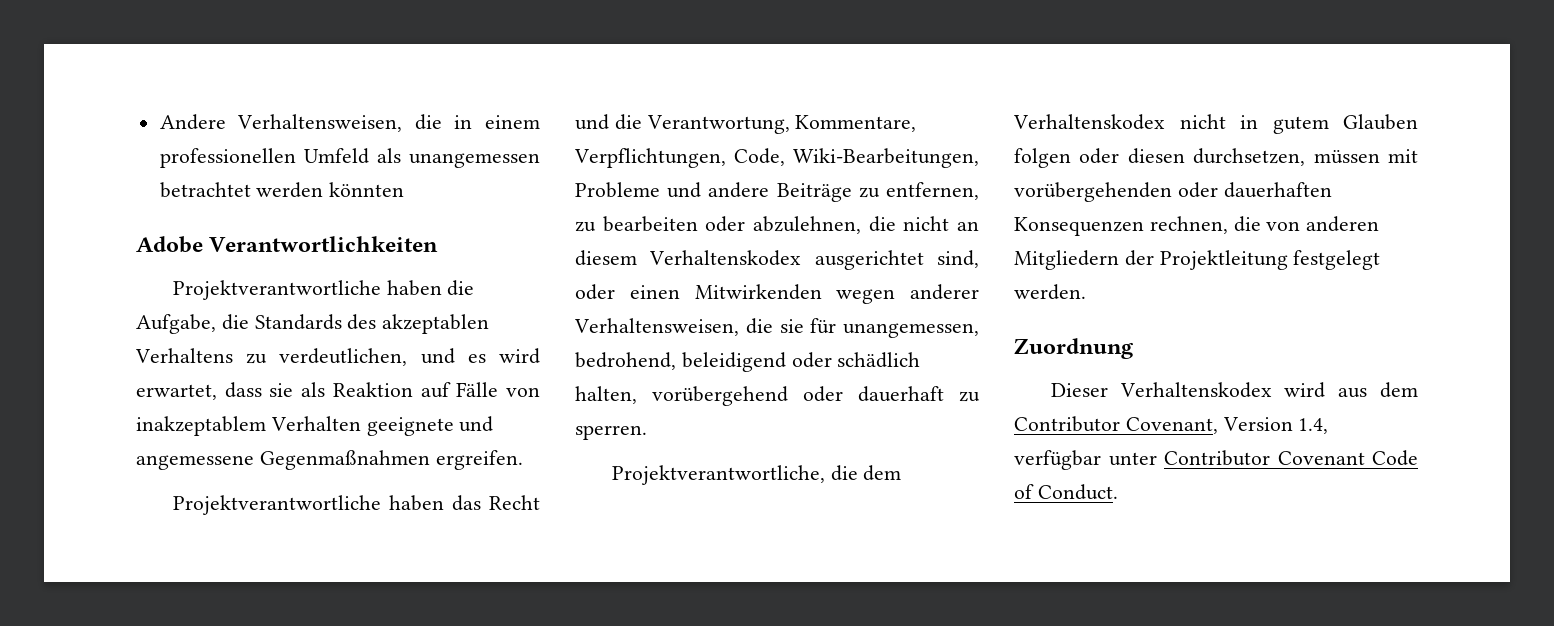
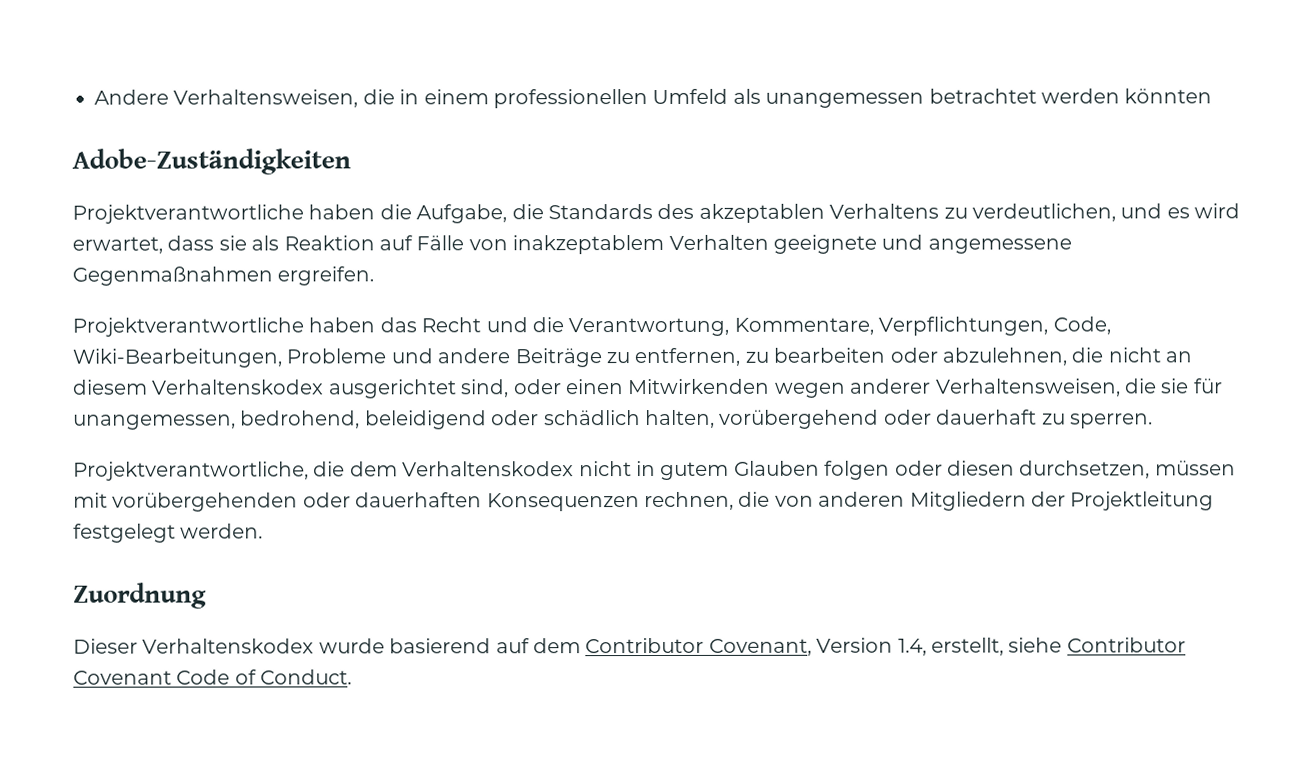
- Adobe Verantwortlichkeiten
+ Adobe-Zuständigkeiten
- Dieser Verhaltenskodex wird aus dem Contributor Covenant, Version 1.4, verfügbar unter Contributor Covenant Code of Conduct.
+ Dieser Verhaltenskodex wurde basierend auf dem Contributor Covenant, Version 1.4, erstellt, siehe Contributor Covenant Code of Conduct.

